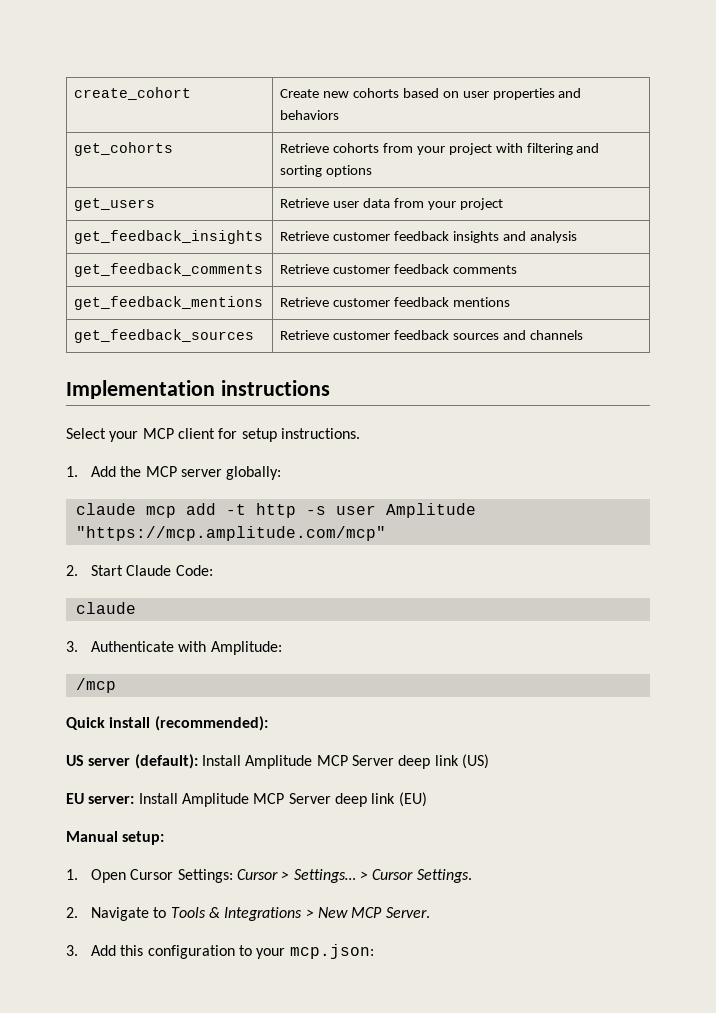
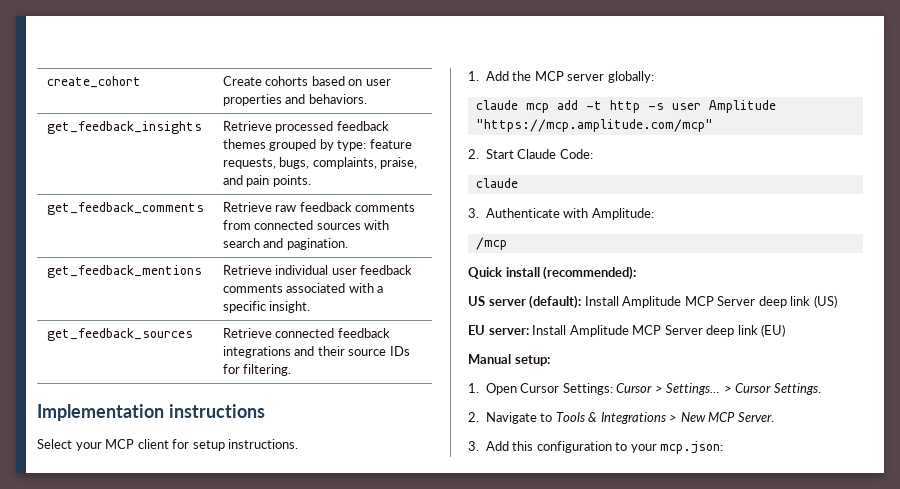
- create_cohort | Create new cohorts based on user properties and behaviors
- get_cohorts | Retrieve cohorts from your project with filtering and sorting options
- get_users | Retrieve user data from your project
- get_feedback_insights | Retrieve customer feedback insights and analysis
+ create_cohort | Create cohorts based on user properties and behaviors.
+ get_feedback_insights | Retrieve processed feedback themes grouped by type: feature requests, bugs, complaints, praise, and pain points.
- get_feedback_comments | Retrieve customer feedback comments
- get_feedback_mentions | Retrieve customer feedback mentions
- get_feedback_sources | Retrieve customer feedback sources and channels
+ get_feedback_comments | Retrieve raw feedback comments from connected sources with search and pagination.
+ get_feedback_mentions | Retrieve individual user feedback comments associated with a specific insight.
+ get_feedback_sources | Retrieve connected feedback integrations and their source IDs for filtering.

